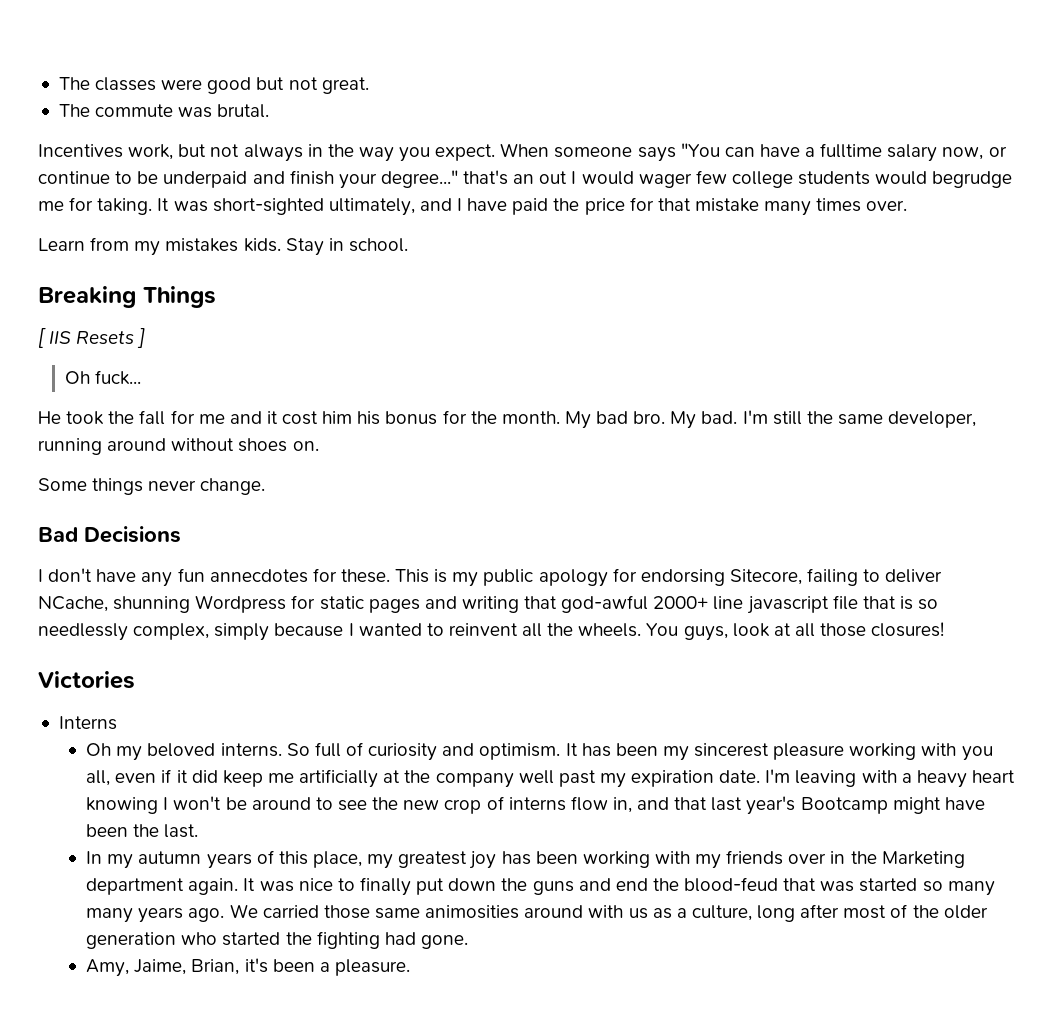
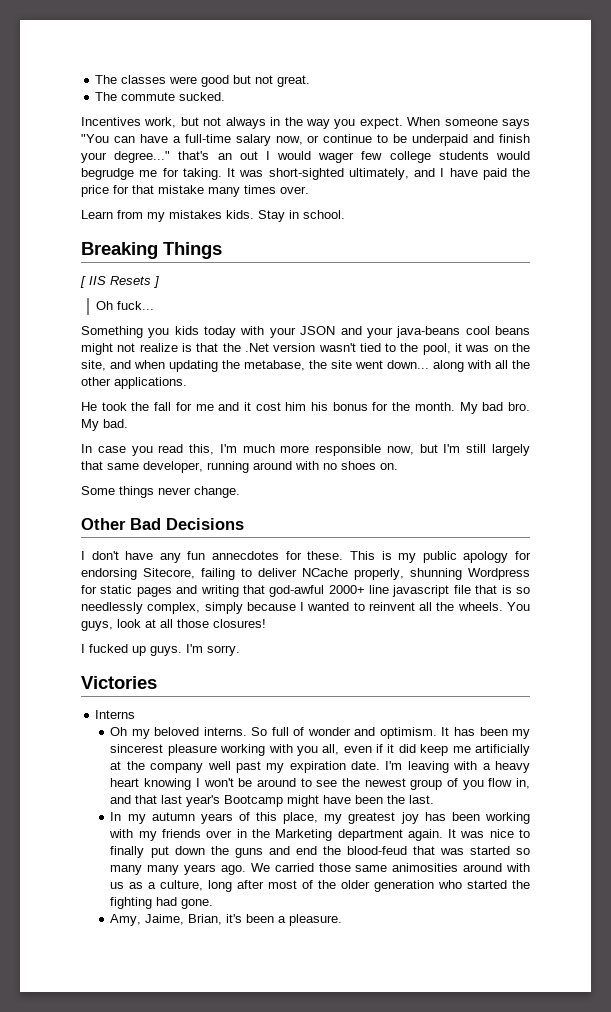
- The commute was brutal.
+ The commute sucked.
- When someone says "You can have a fulltime salary now, or continue to be underpaid and finish your degree..." that's an out I would wager few college students would begrudge me for taking.
+ When someone says "You can have a full-time salary now, or continue to be underpaid and finish your degree..." that's an out I would wager few college students would begrudge me for taking.
+ Something you kids today with your JSON and your java-beans cool beans might not realize is that the .Net version wasn't tied to the pool, it was on the site, and when updating the metabase, the site went down... along with all the other applications.
- My bad. I'm still the same developer, running around without shoes on.
+ My bad.
+ In case you read this, I'm much more responsible now, but I'm still largely that same developer, running around with no shoes on.
- Bad Decisions
+ Other Bad Decisions
- This is my public apology for endorsing Sitecore, failing to deliver NCache, shunning Wordpress for static pages and writing that god-awful 2000+ line javascript file that is so needlessly complex, simply because I wanted to reinvent all the wheels.
+ This is my public apology for endorsing Sitecore, failing to deliver NCache properly, shunning Wordpress for static pages and writing that god-awful 2000+ line javascript file that is so needlessly complex, simply because I wanted to reinvent all the wheels.
+ I fucked up guys. I'm sorry.
- So full of curiosity and optimism.
+ So full of wonder and optimism.
- I'm leaving with a heavy heart knowing I won't be around to see the new crop of interns flow in, and that last year's Bootcamp might have been the last.
+ I'm leaving with a heavy heart knowing I won't be around to see the newest group of you flow in, and that last year's Bootcamp might have been the last.

